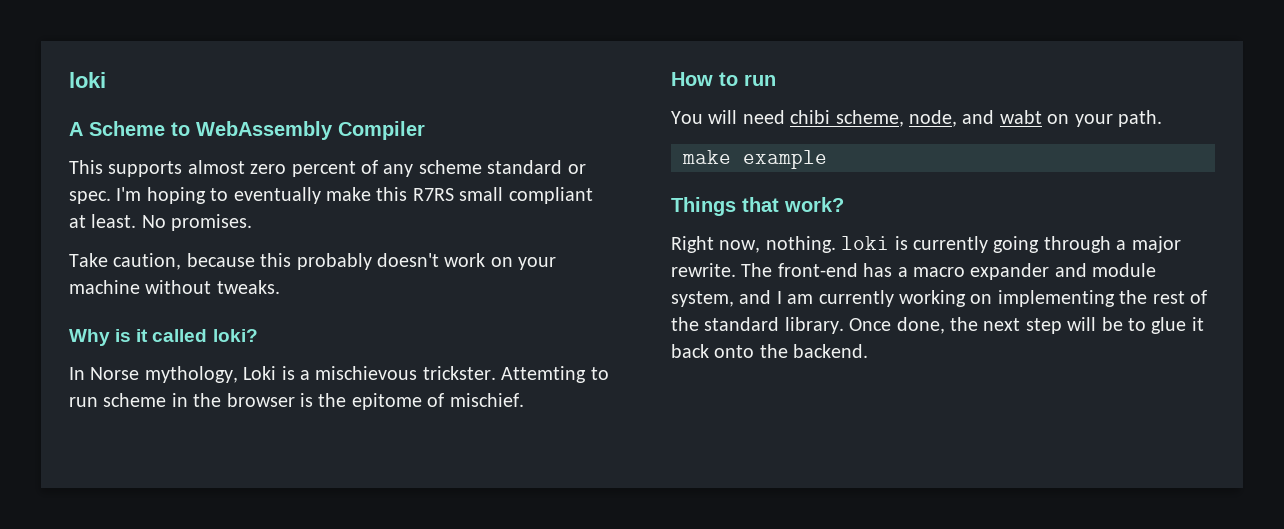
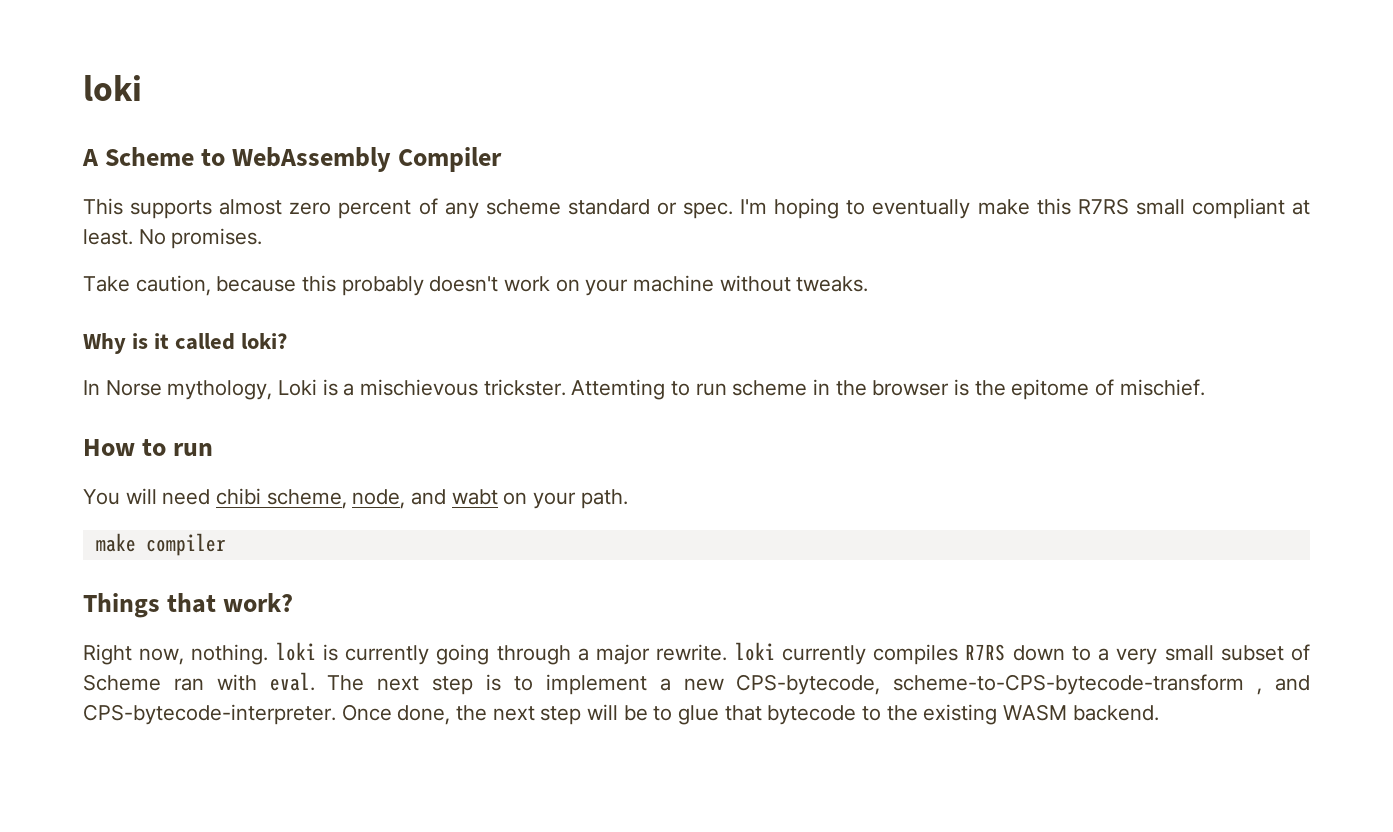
- make example
+ make compiler
- Right now, nothing. loki is currently going through a major rewrite. The front-end has a macro expander and module system, and I am currently working on implementing the rest of the standard library.
+ Right now, nothing. loki is currently going through a major rewrite. loki currently compiles R7RS down to a very small subset of Scheme ran with eval. The next step is to implement a new CPS-bytecode, scheme-to-CPS-bytecode-transform , and CPS-bytecode-interpreter.
- Once done, the next step will be to glue it back onto the backend.
+ Once done, the next step will be to glue that bytecode to the existing WASM backend.

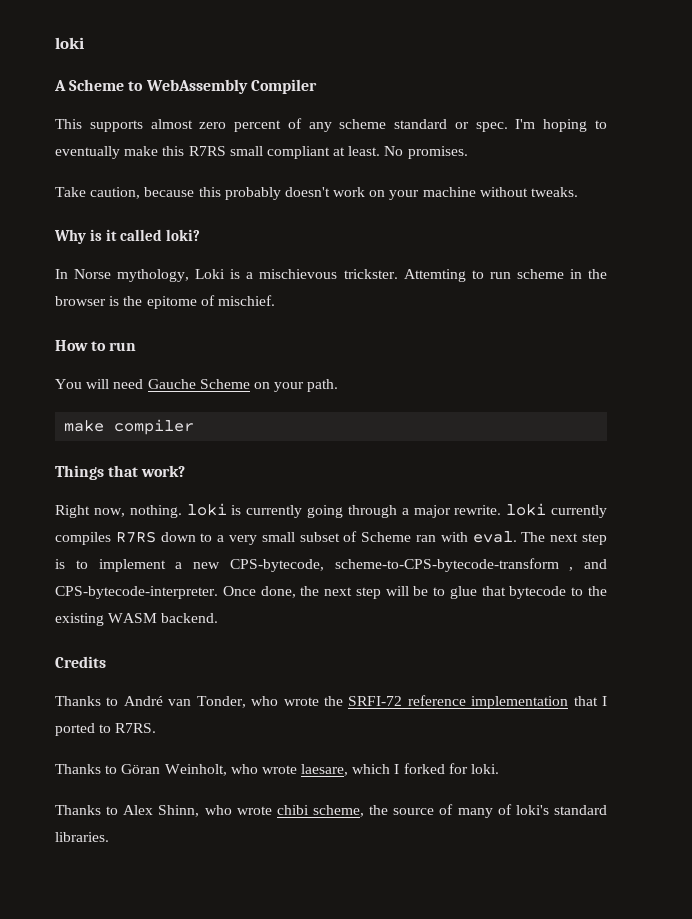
- You will need chibi scheme, node, and wabt on your path.
+ You will need Gauche Scheme on your path.
+ Credits
+ Thanks to André van Tonder, who wrote the SRFI-72 reference implementation that I ported to R7RS.
+ Thanks to Göran Weinholt, who wrote laesare, which I forked for loki.
+ Thanks to Alex Shinn, who wrote chibi scheme, the source of many of loki's standard libraries.

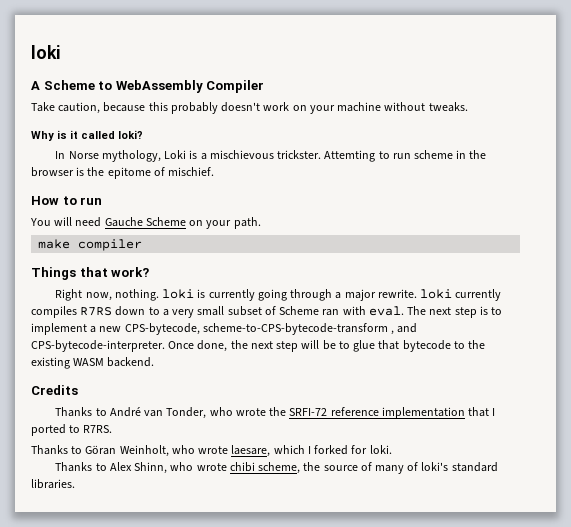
- This supports almost zero percent of any scheme standard or spec. I'm hoping to eventually make this R7RS small compliant at least. No promises.

